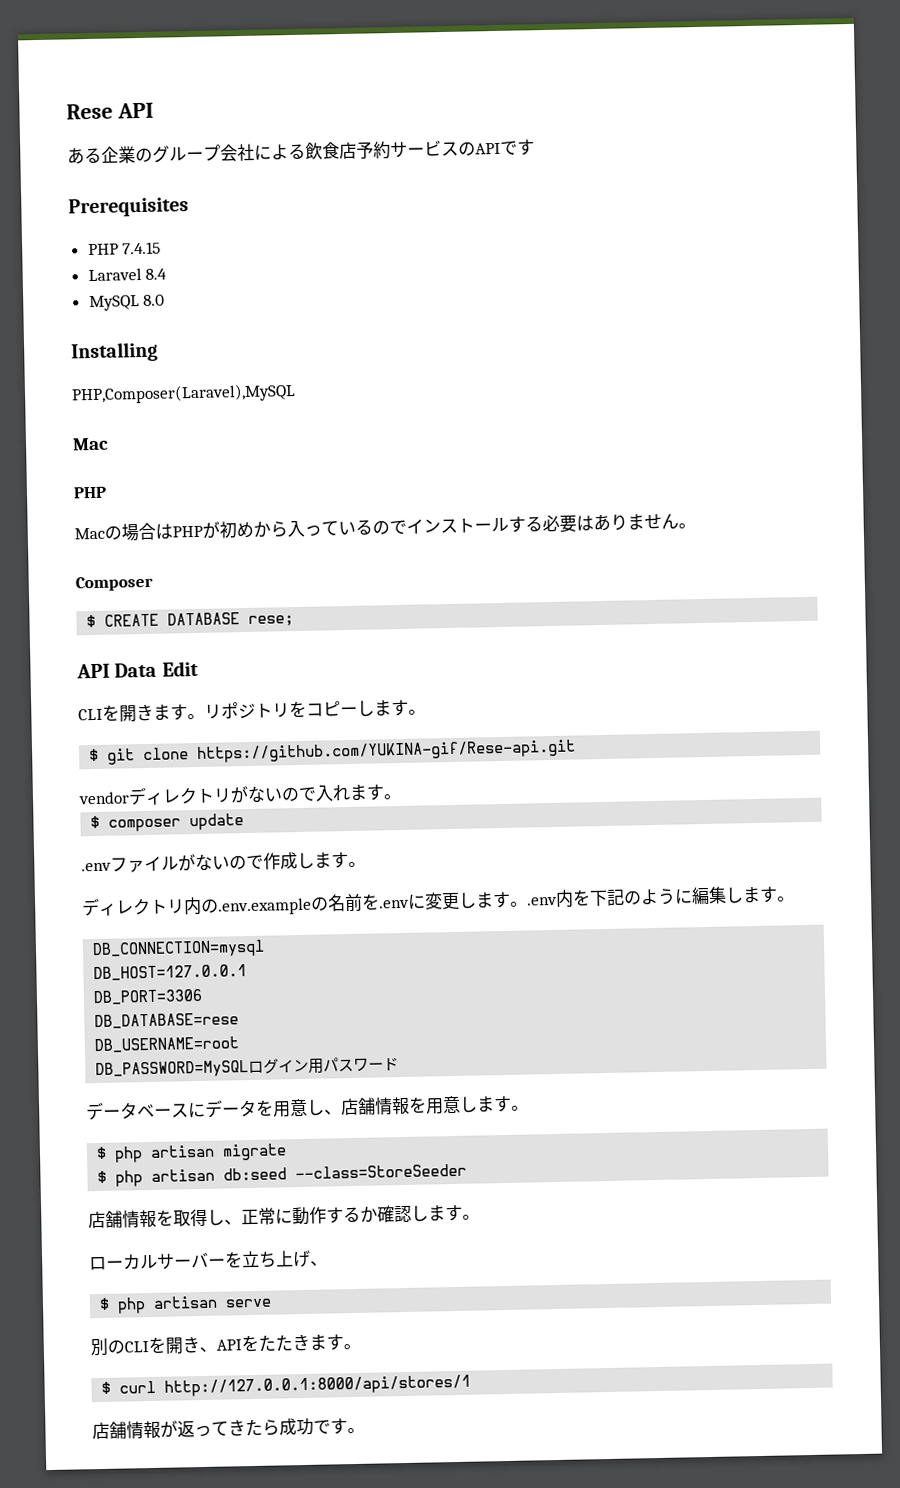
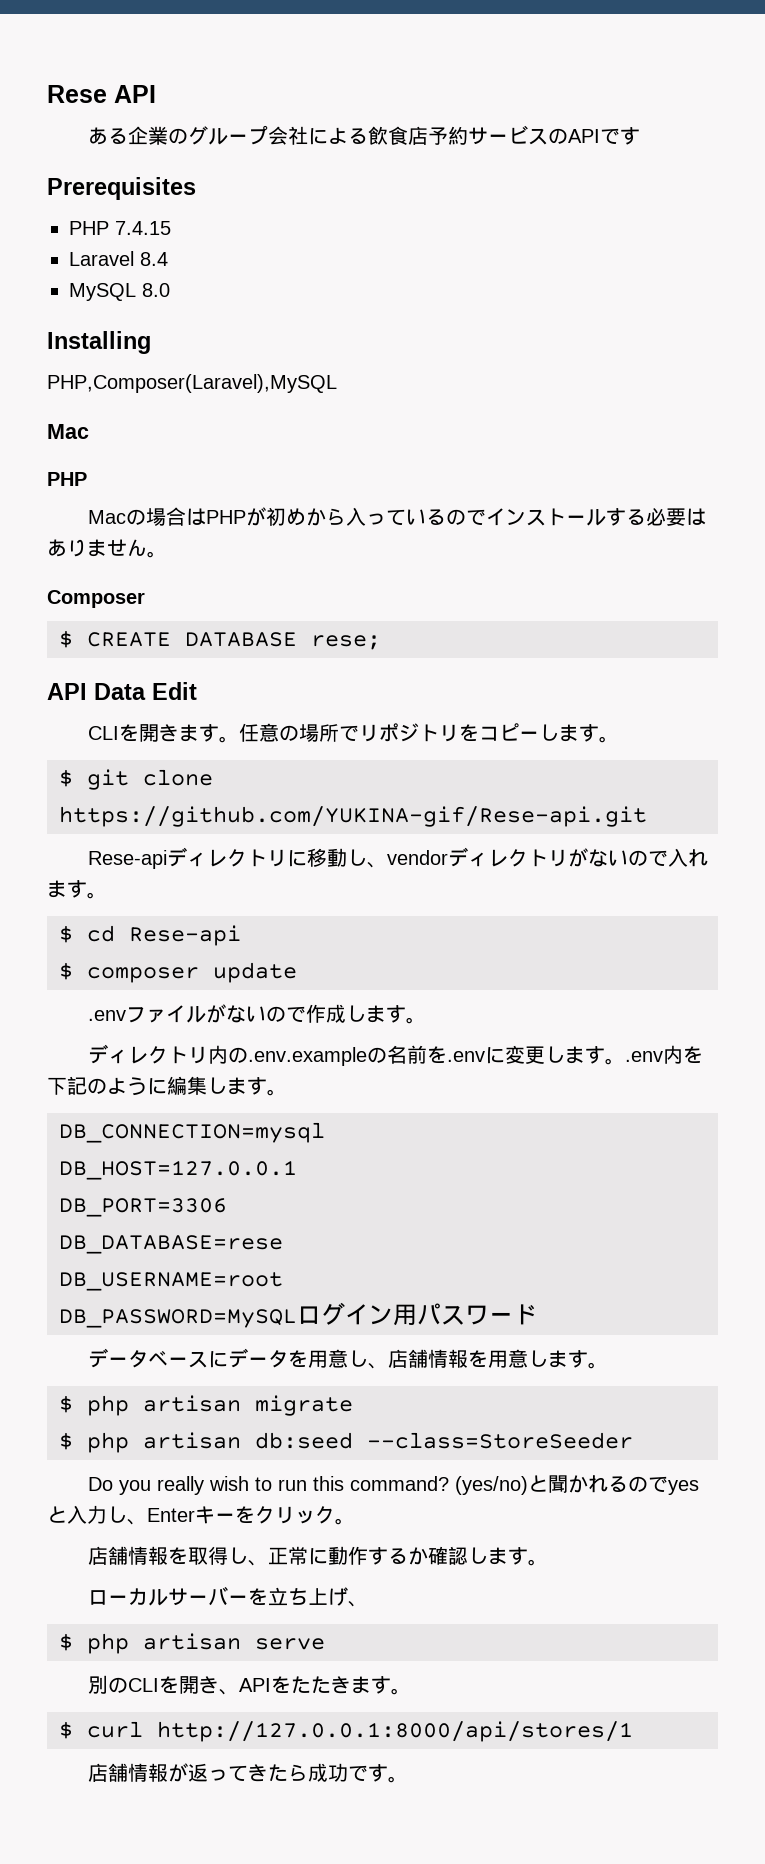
- リポジトリをコピーします。
+ 任意の場所でリポジトリをコピーします。
- vendorディレクトリがないので入れます。
+ Rese-apiディレクトリに移動し、vendorディレクトリがないので入れます。
+ $ cd Rese-api
+ Do you really wish to run this command? (yes/no)と聞かれるのでyesと入力し、Enterキーをクリック。

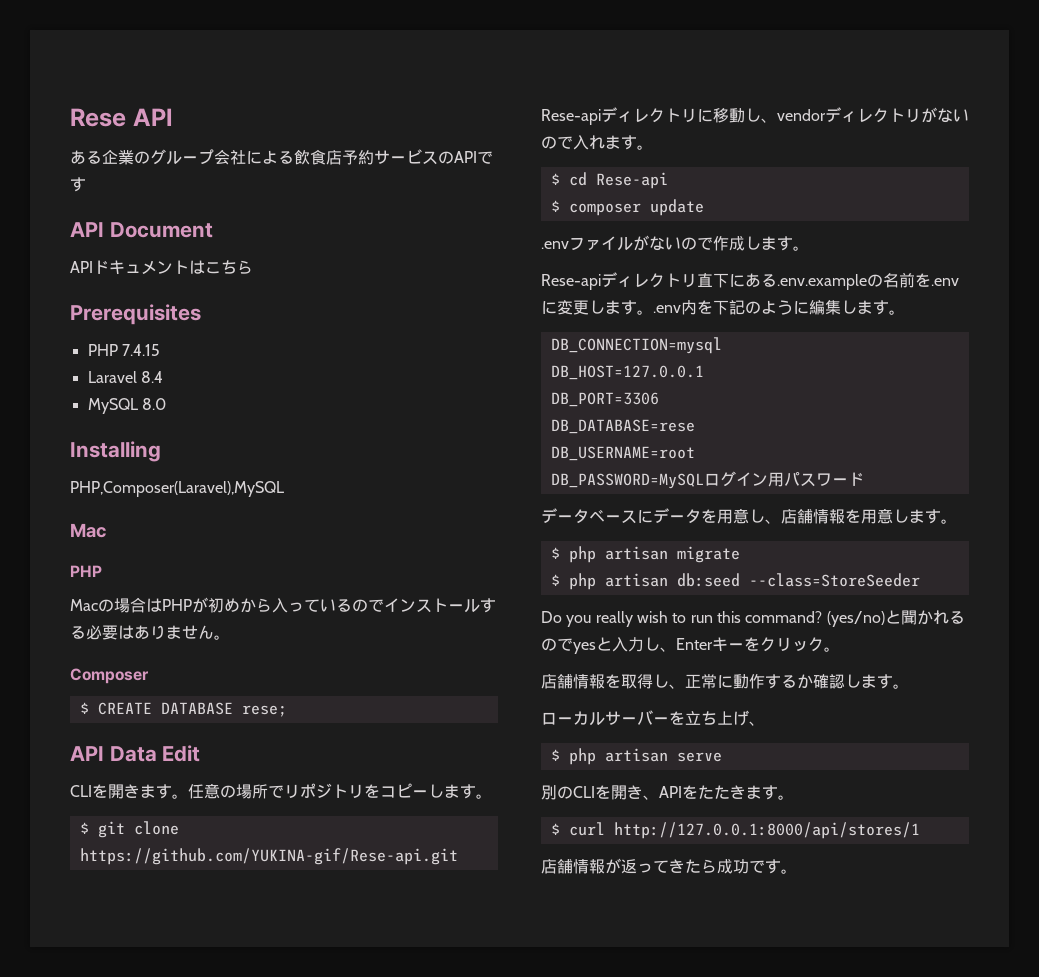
+ API Document
+ APIドキュメントはこちら
- ディレクトリ内の.env.exampleの名前を.envに変更します。.env内を下記のように編集します。
+ Rese-apiディレクトリ直下にある.env.exampleの名前を.envに変更します。.env内を下記のように編集します。

